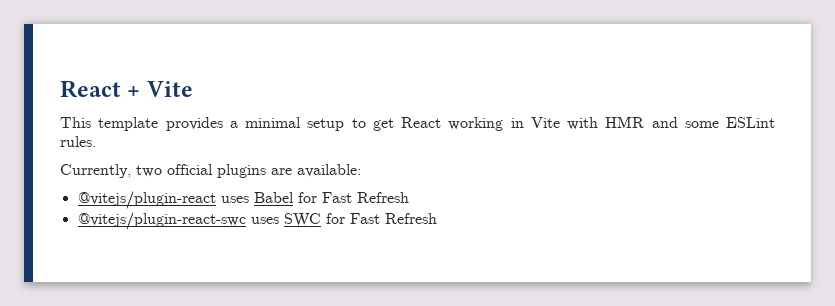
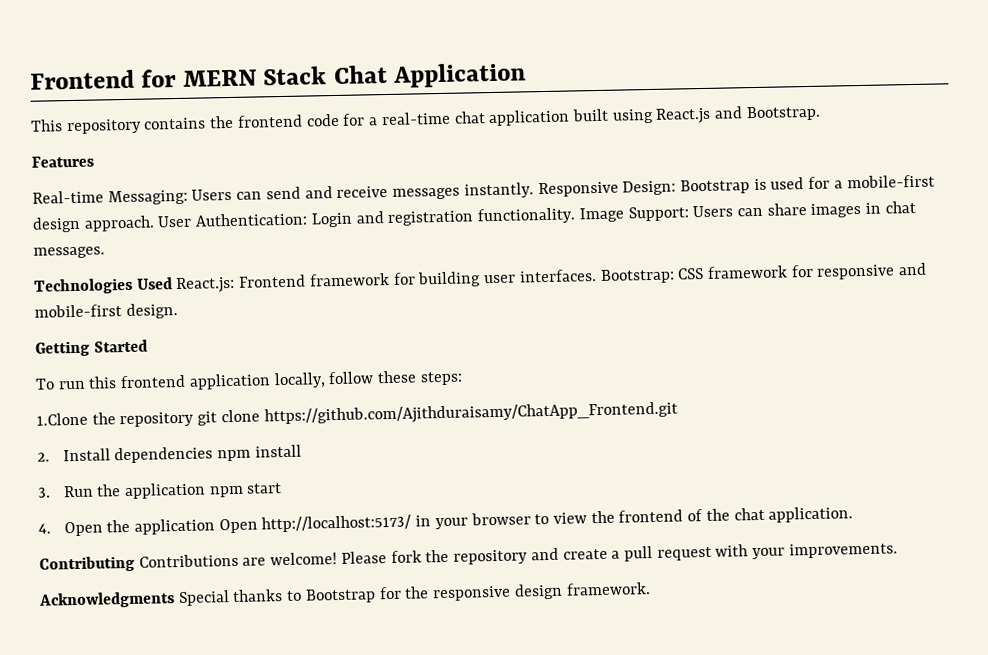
- React + Vite
- This template provides a minimal setup to get React working in Vite with HMR and some ESLint rules.
- Currently, two official plugins are available:
- @vitejs/plugin-react uses Babel for Fast Refresh
- @vitejs/plugin-react-swc uses SWC for Fast Refresh
+ Frontend for MERN Stack Chat Application
+ This repository contains the frontend code for a real-time chat application built using React.js and Bootstrap.
+ Features
+ Real-time Messaging: Users can send and receive messages instantly. Responsive Design: Bootstrap is used for a mobile-first design approach. User Authentication: Login and registration functionality. Image Support: Users can share images in chat messages.
+ Technologies Used React.js: Frontend framework for building user interfaces. Bootstrap: CSS framework for responsive and mobile-first design.
+ Getting Started
+ To run this frontend application locally, follow these steps:
+ 1.Clone the repository git clone https://github.com/Ajithduraisamy/ChatApp_Frontend.git
+ 2. Install dependencies npm install
+ 3. Run the application npm start
+ 4. Open the application Open http://localhost:5173/ in your browser to view the frontend of the chat application.
+ Contributing Contributions are welcome! Please fork the repository and create a pull request with your improvements.
+ Acknowledgments Special thanks to Bootstrap for the responsive design framework.

